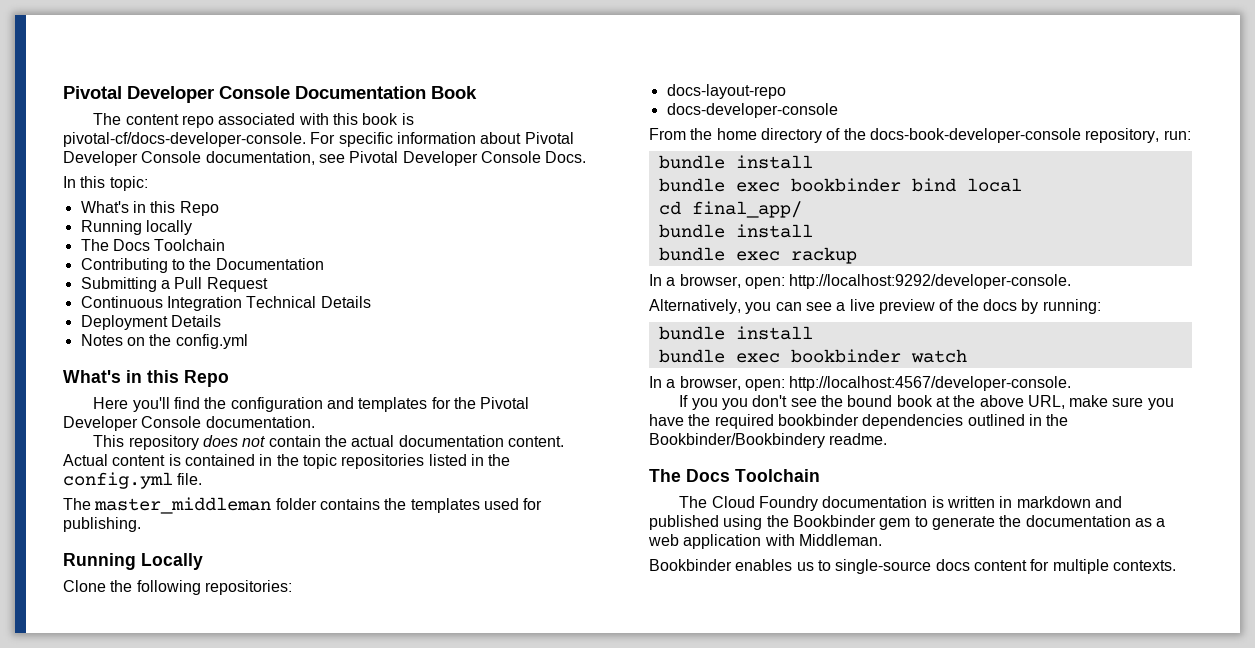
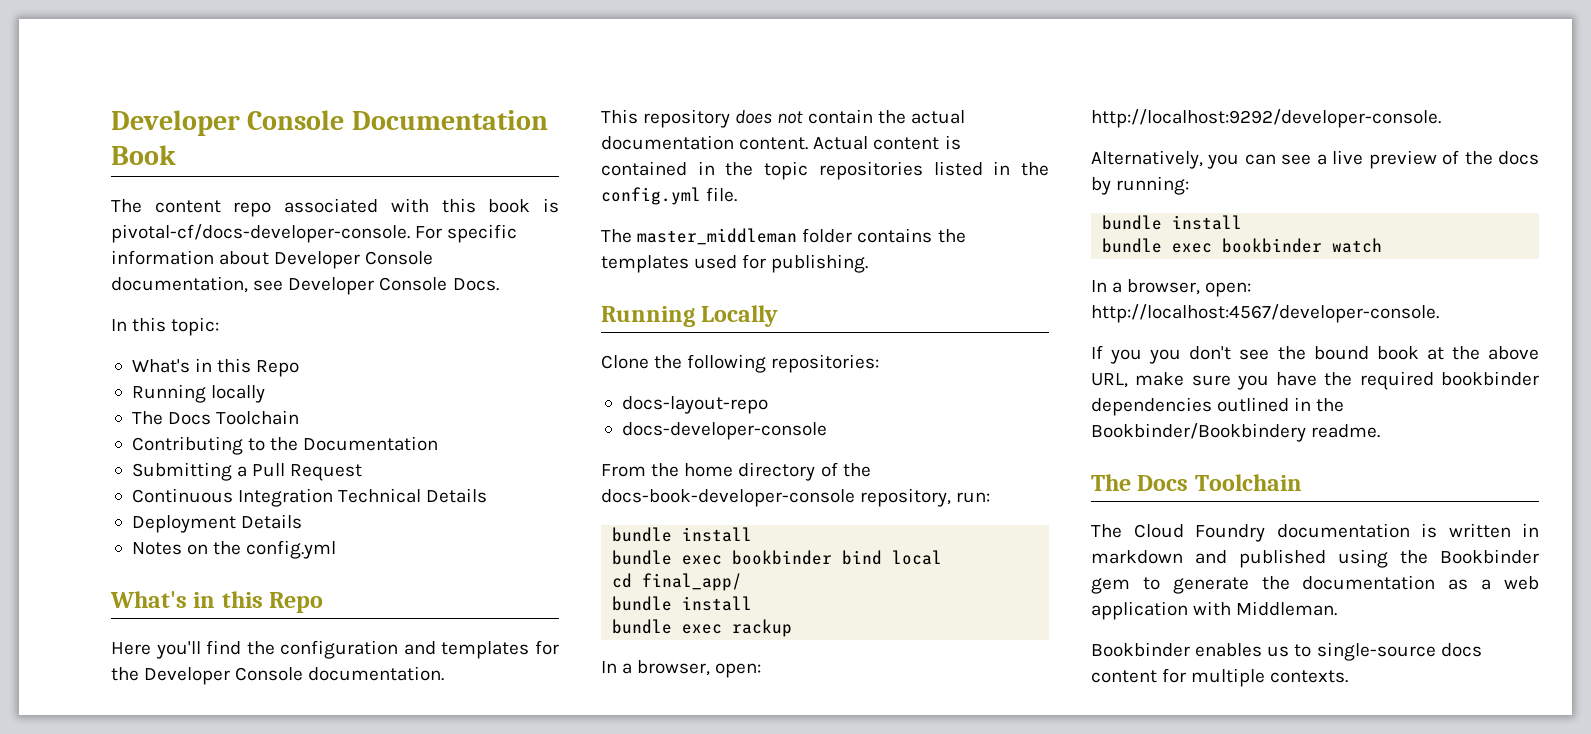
- Pivotal Developer Console Documentation Book
+ Developer Console Documentation Book
- For specific information about Pivotal Developer Console documentation, see Pivotal Developer Console Docs.
+ For specific information about Developer Console documentation, see Developer Console Docs.
- Here you'll find the configuration and templates for the Pivotal Developer Console documentation.
+ Here you'll find the configuration and templates for the Developer Console documentation.

